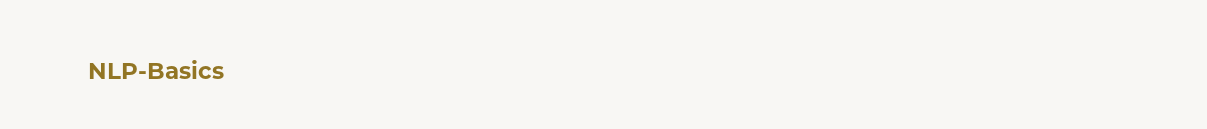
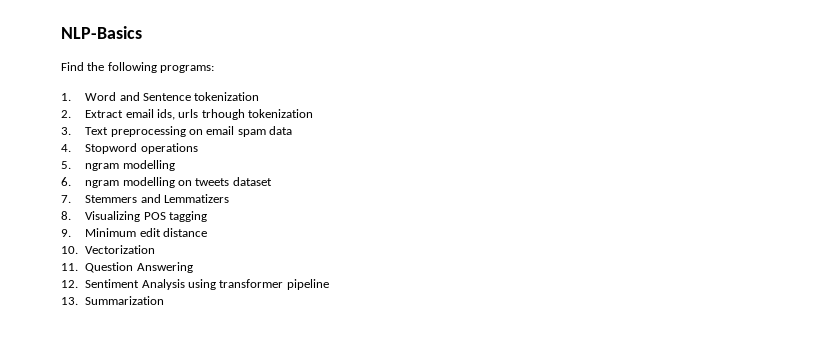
+ Find the following programs:
+ 1. Word and Sentence tokenization
+ 2. Extract email ids, urls trhough tokenization
+ 3. Text preprocessing on email spam data
+ 4. Stopword operations
+ 5. ngram modelling
+ 6. ngram modelling on tweets dataset
+ 7. Stemmers and Lemmatizers
+ 8. Visualizing POS tagging
+ 9. Minimum edit distance
+ 10. Vectorization
+ 11. Question Answering
+ 12. Sentiment Analysis using transformer pipeline
+ 13. Summarization

